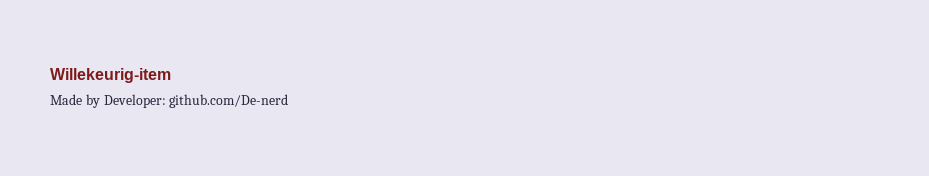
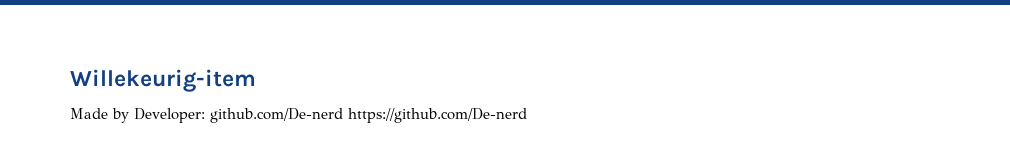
- Made by Developer: github.com/De-nerd
+ Made by Developer: github.com/De-nerd https://github.com/De-nerd

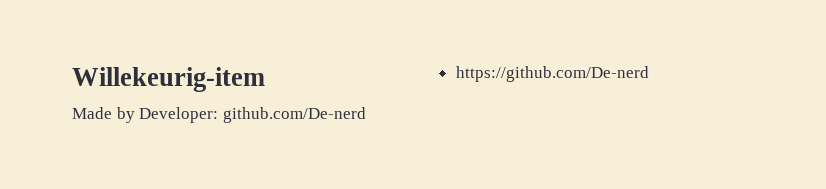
- Made by Developer: github.com/De-nerd https://github.com/De-nerd
+ Made by Developer: github.com/De-nerd
+ https://github.com/De-nerd

